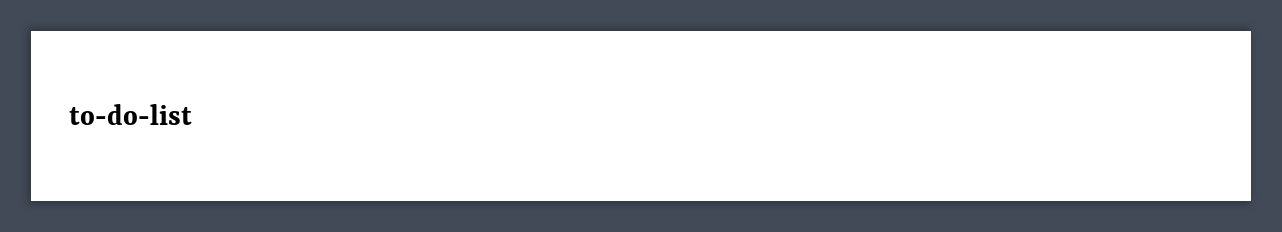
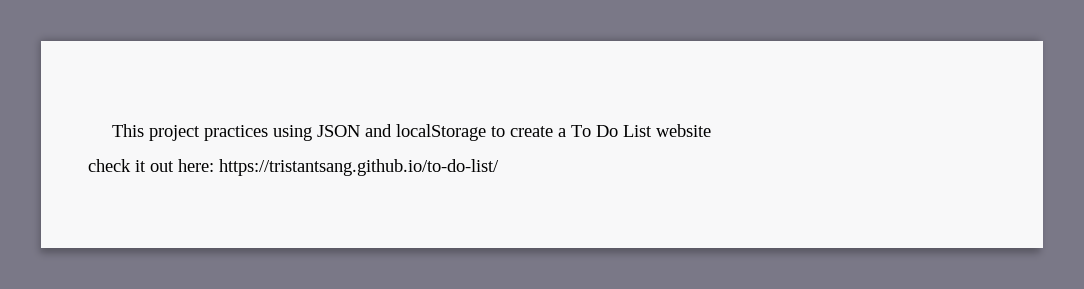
- to-do-list
+ This project practices using JSON and localStorage to create a To Do List website
+ check it out here: https://tristantsang.github.io/to-do-list/

